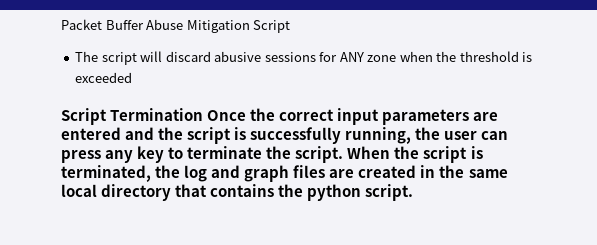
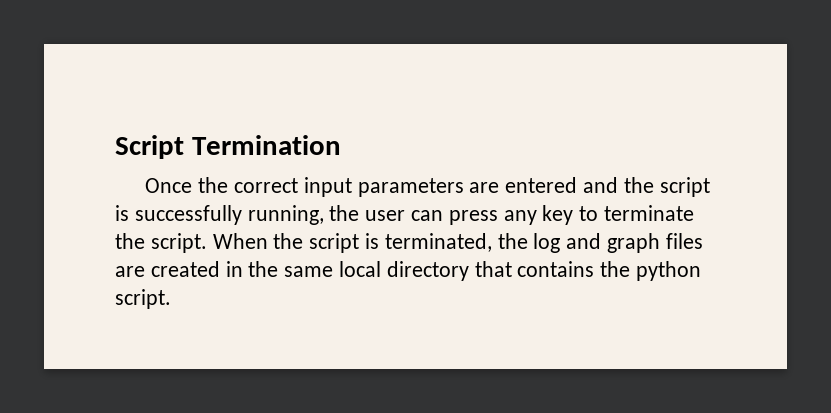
- Packet Buffer Abuse Mitigation Script
- The script will discard abusive sessions for ANY zone when the threshold is exceeded
- Script Termination Once the correct input parameters are entered and the script is successfully running, the user can press any key to terminate the script.
+ Script Termination
+ Once the correct input parameters are entered and the script is successfully running, the user can press any key to terminate the script.

